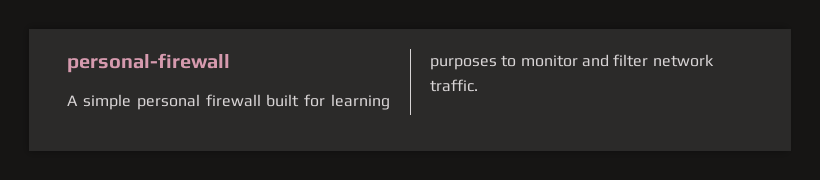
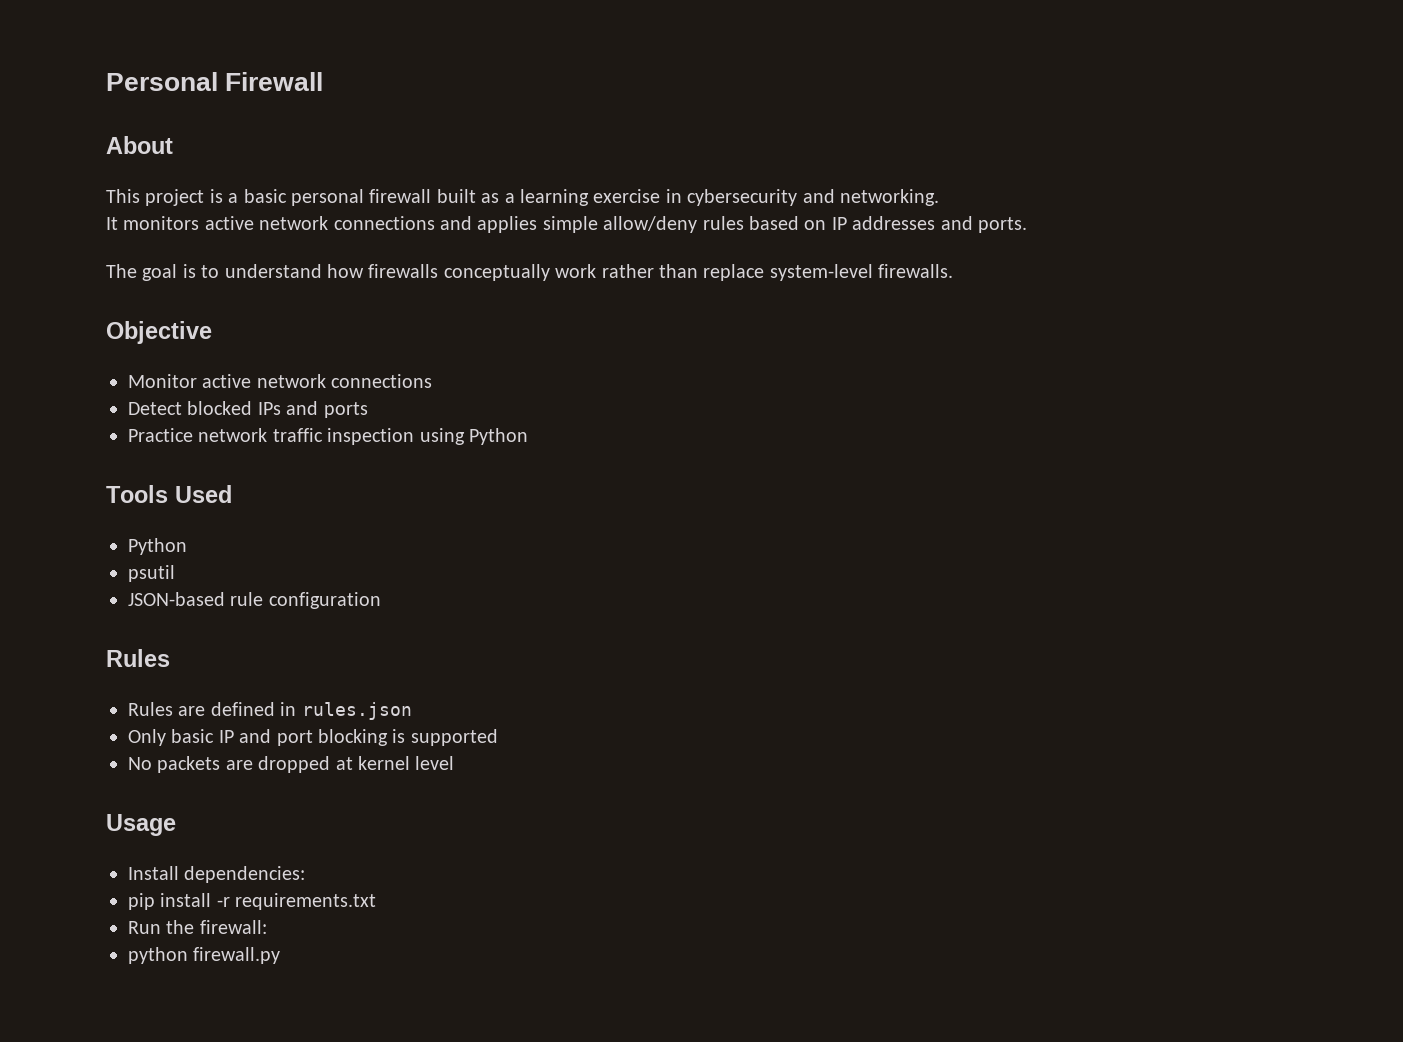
- personal-firewall
- A simple personal firewall built for learning purposes to monitor and filter network traffic.
+ Personal Firewall
+ About
+ This project is a basic personal firewall built as a learning exercise in cybersecurity and networking.
+ It monitors active network connections and applies simple allow/deny rules based on IP addresses and ports.
+ The goal is to understand how firewalls conceptually work rather than replace system-level firewalls.
+ Objective
+ Monitor active network connections
+ Detect blocked IPs and ports
+ Practice network traffic inspection using Python
+ Tools Used
+ Python
+ psutil
+ JSON-based rule configuration
+ Rules
+ Rules are defined in rules.json
+ Only basic IP and port blocking is supported
+ No packets are dropped at kernel level
+ Usage
+ Install dependencies:
+ pip install -r requirements.txt
+ Run the firewall:
+ python firewall.py

